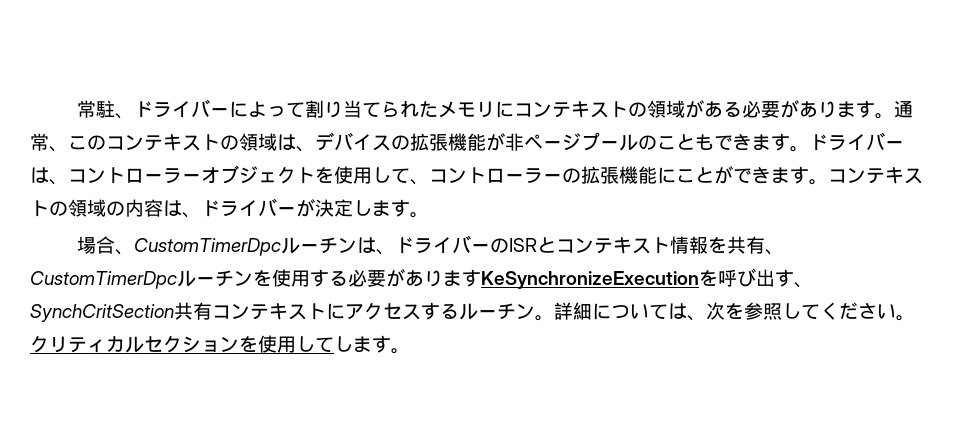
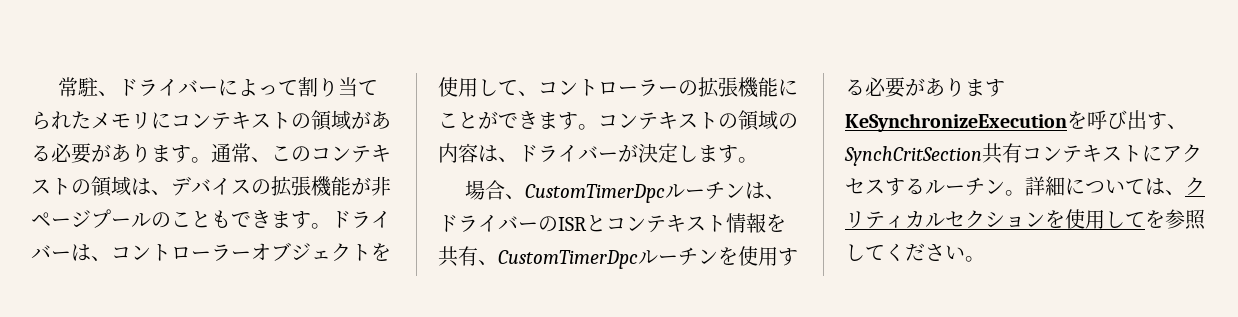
- 詳細については、次を参照してください。クリティカルセクションを使用してします。
+ 詳細については、クリティカルセクションを使用してを参照してください。

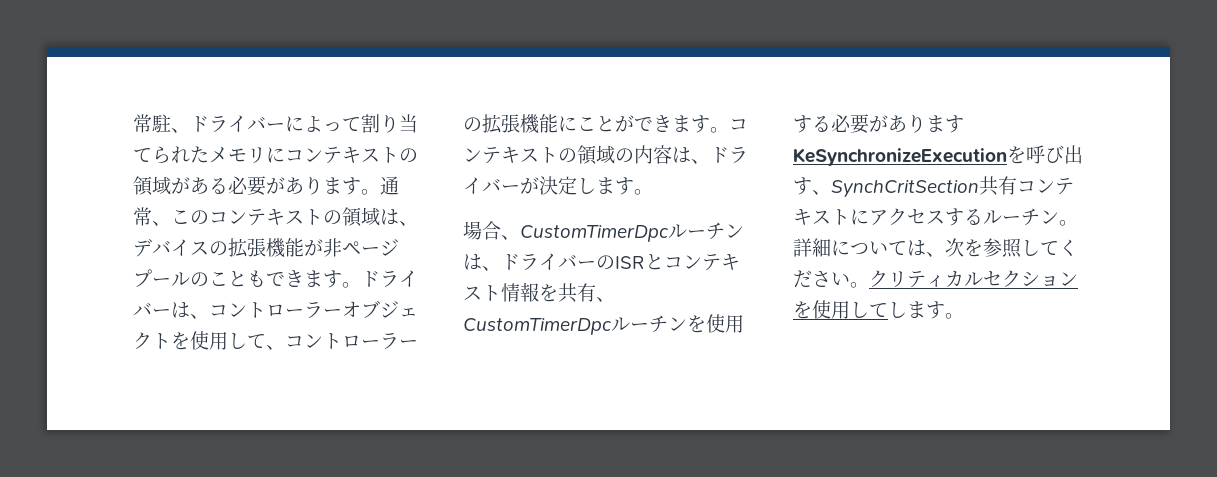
- 詳細については、クリティカルセクションを使用してを参照してください。
+ 詳細については、次を参照してください。クリティカルセクションを使用してします。

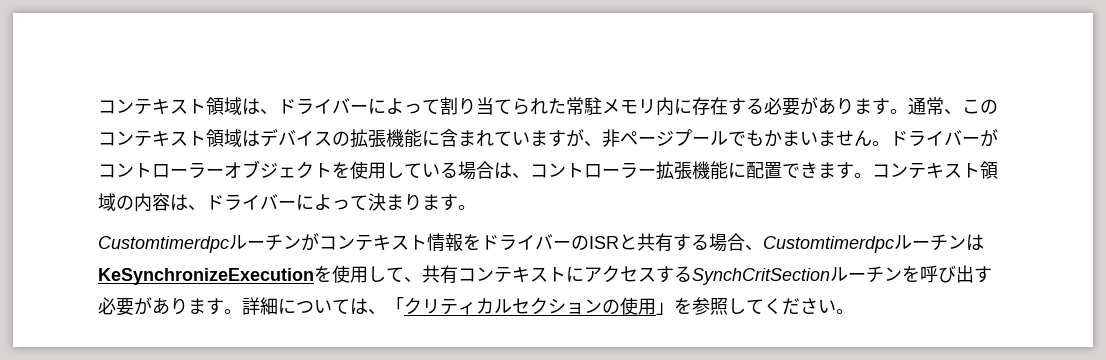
- 常駐、ドライバーによって割り当てられたメモリにコンテキストの領域がある必要があります。
+ コンテキスト領域は、ドライバーによって割り当てられた常駐メモリ内に存在する必要があります。
- 通常、このコンテキストの領域は、デバイスの拡張機能が非ページプールのこともできます。
+ 通常、このコンテキスト領域はデバイスの拡張機能に含まれていますが、非ページプールでもかまいません。
- ドライバーは、コントローラーオブジェクトを使用して、コントローラーの拡張機能にことができます。
+ ドライバーがコントローラーオブジェクトを使用している場合は、コントローラー拡張機能に配置できます。
- コンテキストの領域の内容は、ドライバーが決定します。
- 場合、CustomTimerDpcルーチンは、ドライバーのISRとコンテキスト情報を共有、CustomTimerDpcルーチンを使用する必要がありますKeSynchronizeExecutionを呼び出す、SynchCritSection共有コンテキストにアクセスするルーチン。
+ コンテキスト領域の内容は、ドライバーによって決まります。
+ Customtimerdpcルーチンがコンテキスト情報をドライバーのISRと共有する場合、CustomtimerdpcルーチンはKeSynchronizeExecutionを使用して、共有コンテキストにアクセスするSynchCritSectionルーチンを呼び出す必要があります。
- 詳細については、次を参照してください。クリティカルセクションを使用してします。
+ 詳細については、「クリティカルセクションの使用」を参照してください。

